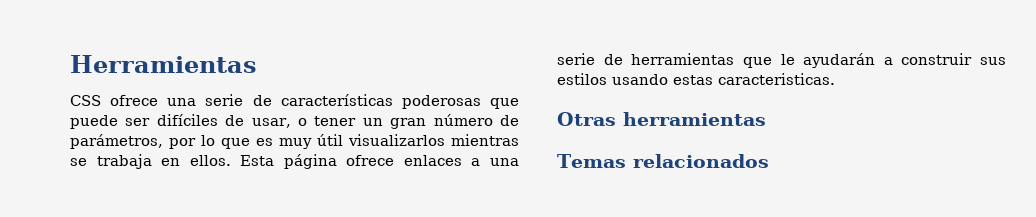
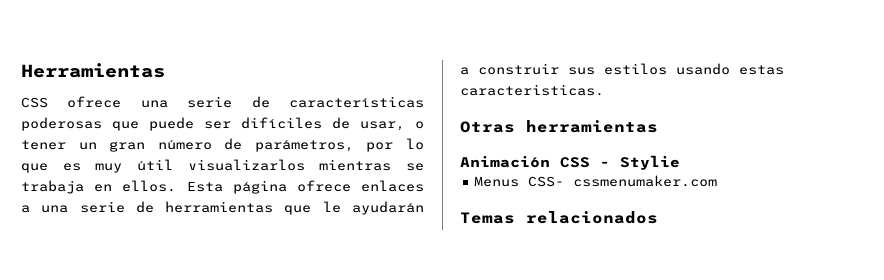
+ Animación CSS - Stylie
+ Menus CSS- cssmenumaker.com

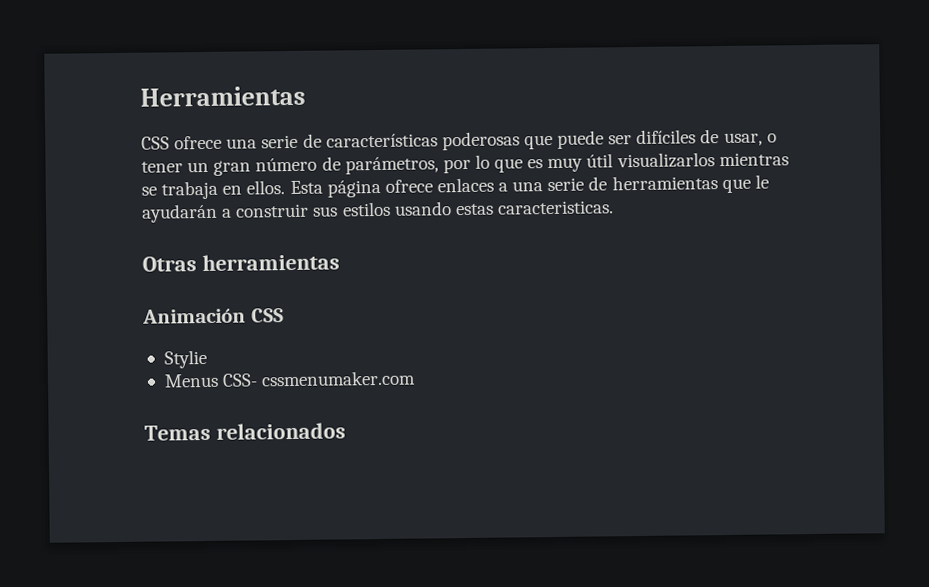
- Animación CSS - Stylie
+ Animación CSS
+ Stylie

